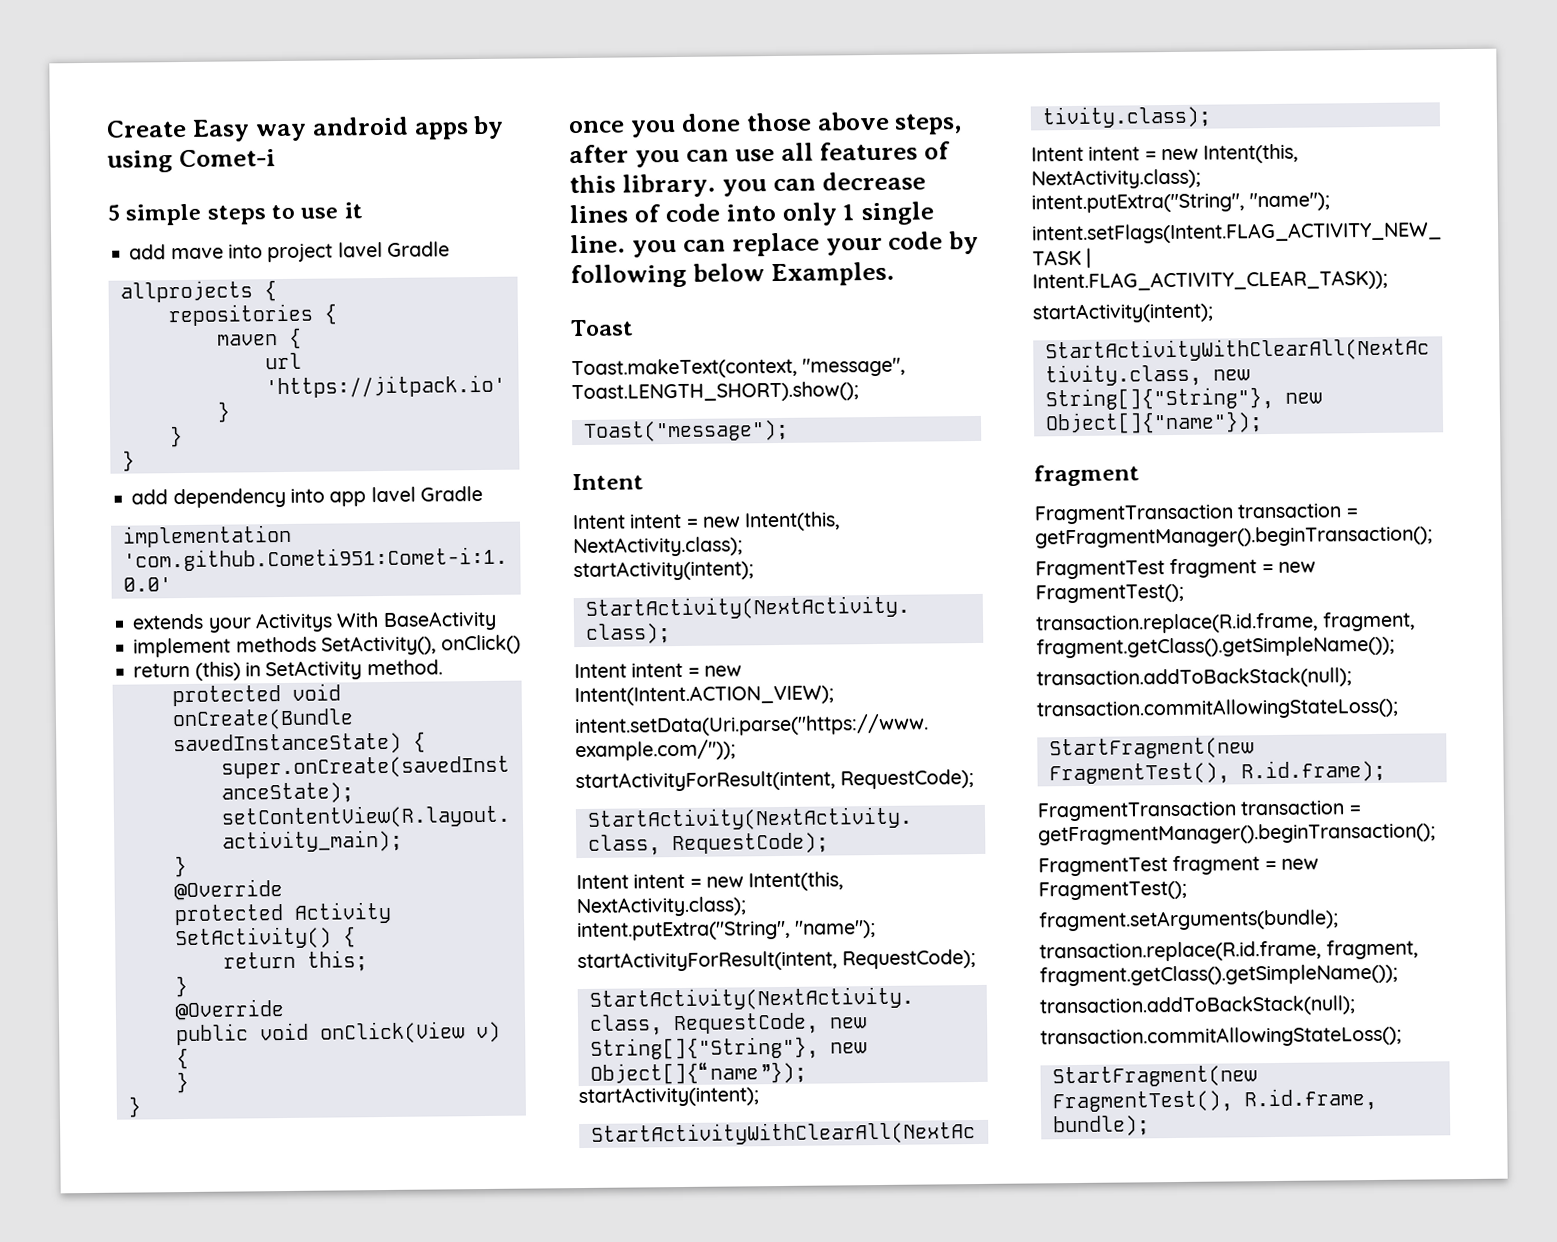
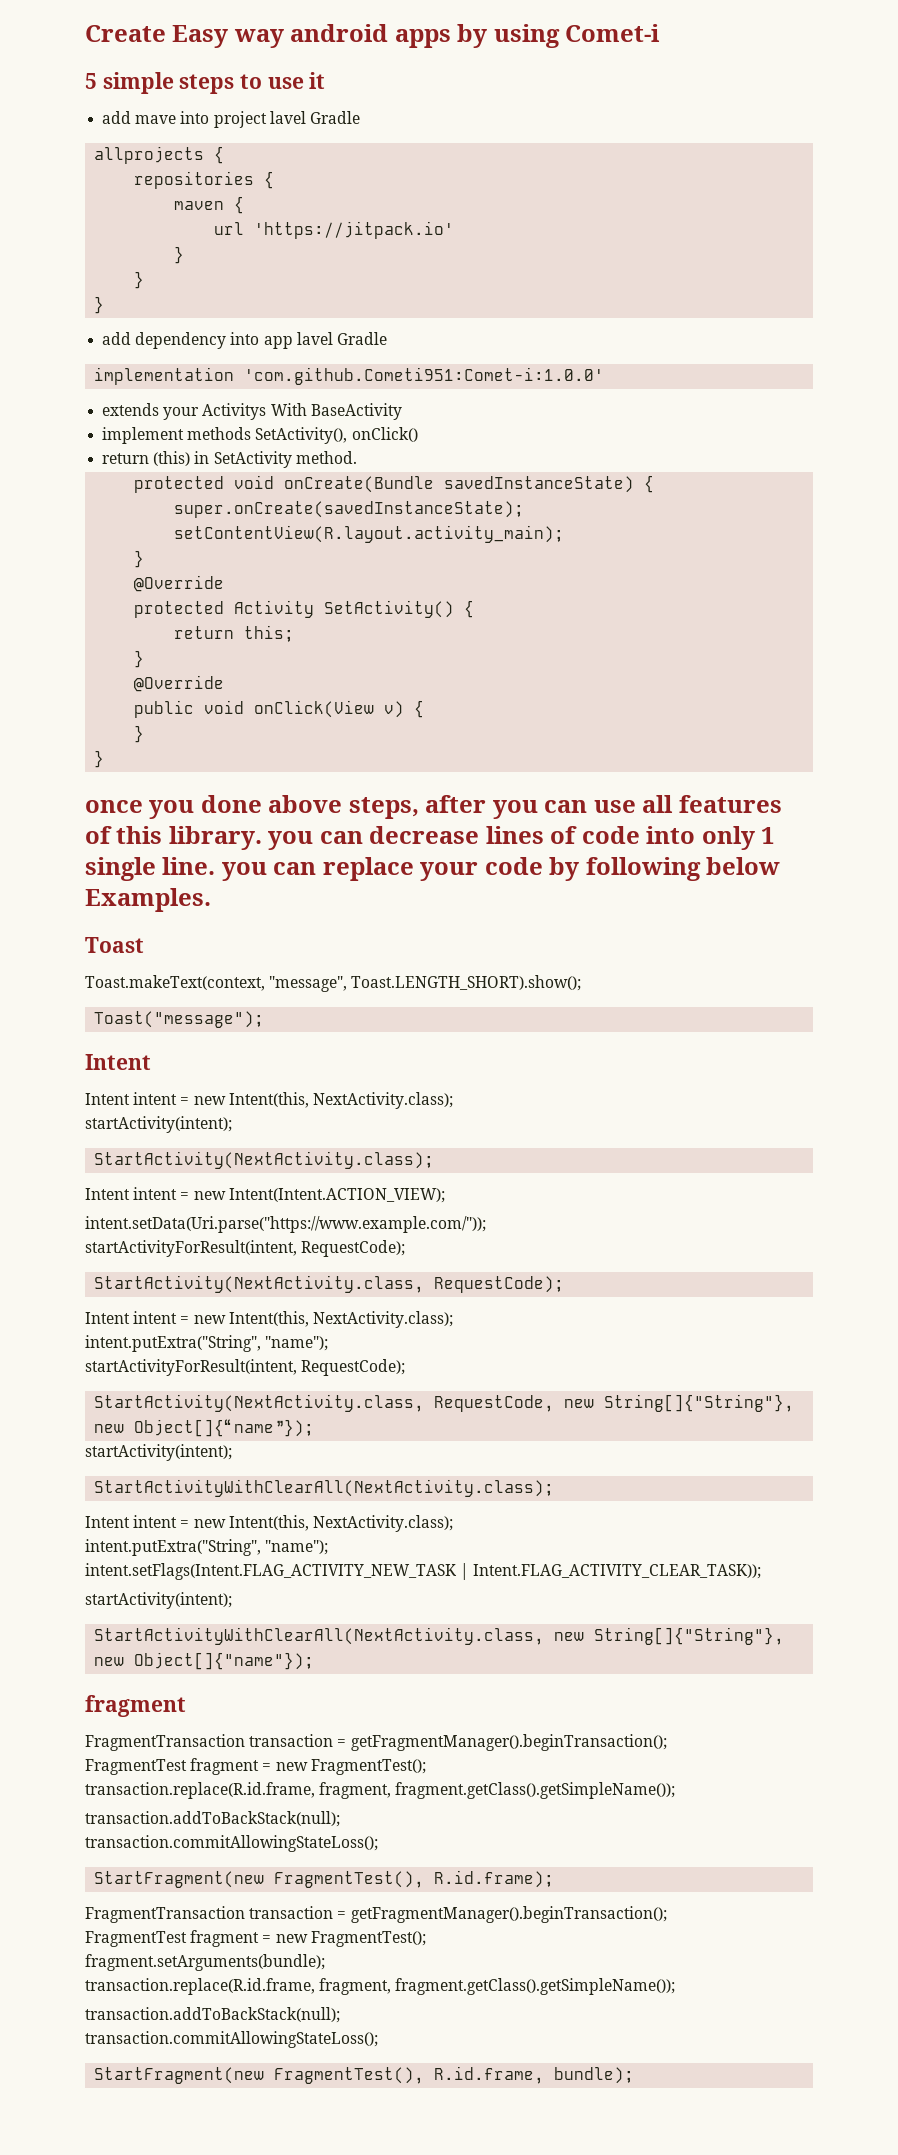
- once you done those above steps, after you can use all features of this library. you can decrease lines of code into only 1 single line. you can replace your code by following below Examples.
+ once you done above steps, after you can use all features of this library. you can decrease lines of code into only 1 single line. you can replace your code by following below Examples.

